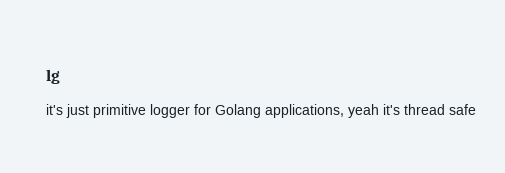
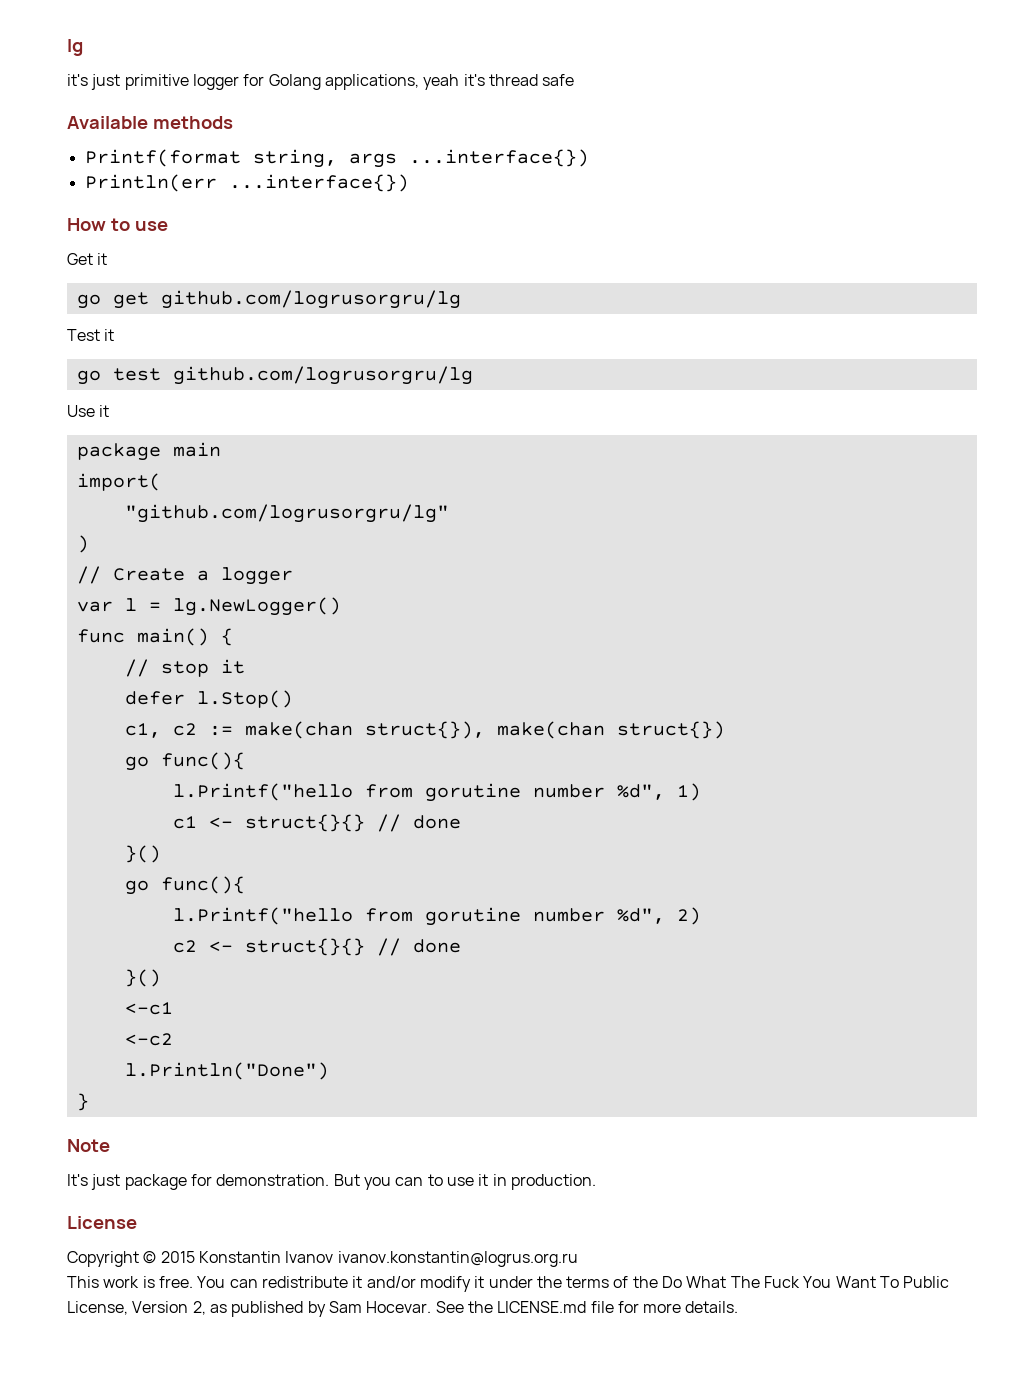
+ Available methods
+ Printf(format string, args ...interface{})
+ Println(err ...interface{})
+ How to use
+ Get it
+ go get github.com/logrusorgru/lg
+ Test it
+ go test github.com/logrusorgru/lg
+ Use it
+ package main
+ import(
+ "github.com/logrusorgru/lg"
+ )
+ // Create a logger
+ var l = lg.NewLogger()
+ func main() {
+ // stop it
+ defer l.Stop()
+ c1, c2 := make(chan struct{}), make(chan struct{})
+ go func(){
+ l.Printf("hello from gorutine number %d", 1)
+ c1 <- struct{}{} // done
+ }()
+ go func(){
+ l.Printf("hello from gorutine number %d", 2)
+ c2 <- struct{}{} // done
+ }()
+ <-c1
+ <-c2
+ l.Println("Done")
+ }
+ Note
+ It's just package for demonstration. But you can to use it in production.
+ License
+ Copyright © 2015 Konstantin Ivanov ivanov.konstantin@logrus.org.ru
+ This work is free. You can redistribute it and/or modify it under the terms of the Do What The Fuck You Want To Public License, Version 2, as published by Sam Hocevar. See the LICENSE.md file for more details.

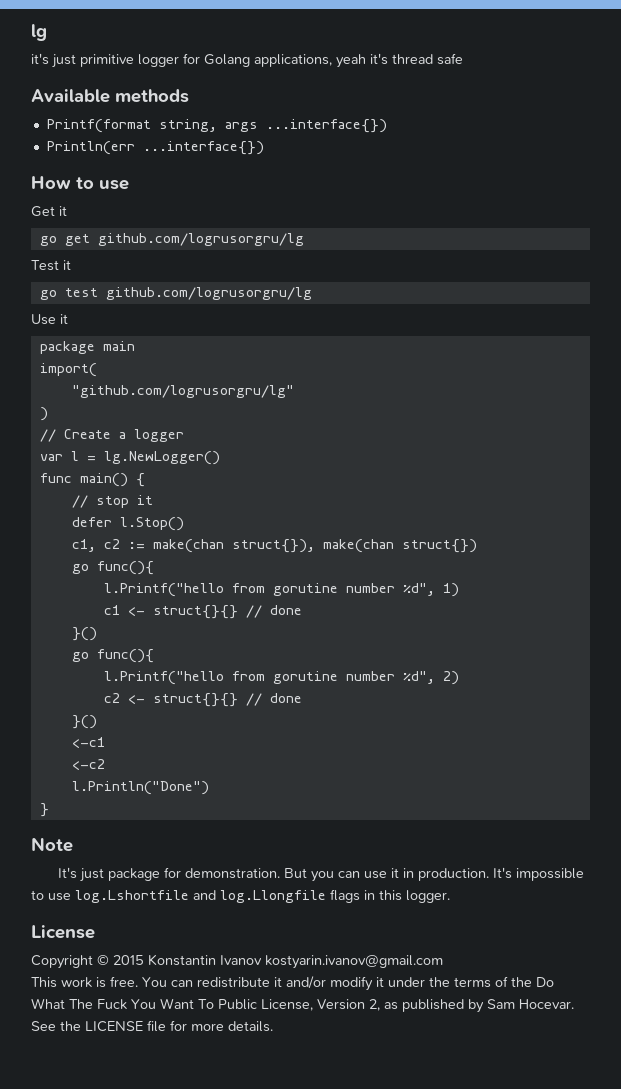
- But you can to use it in production.
+ But you can use it in production. It's impossible to use log.Lshortfile and log.Llongfile flags in this logger.
- Copyright © 2015 Konstantin Ivanov ivanov.konstantin@logrus.org.ru
+ Copyright © 2015 Konstantin Ivanov kostyarin.ivanov@gmail.com
- See the LICENSE.md file for more details.
+ See the LICENSE file for more details.

